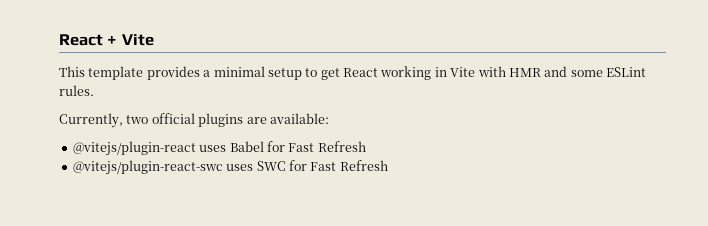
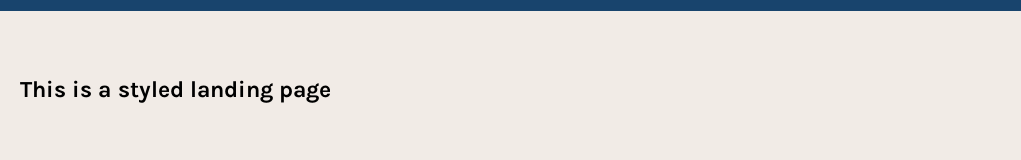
- React + Vite
- This template provides a minimal setup to get React working in Vite with HMR and some ESLint rules.
- Currently, two official plugins are available:
- @vitejs/plugin-react uses Babel for Fast Refresh
- @vitejs/plugin-react-swc uses SWC for Fast Refresh
+ This is a styled landing page

